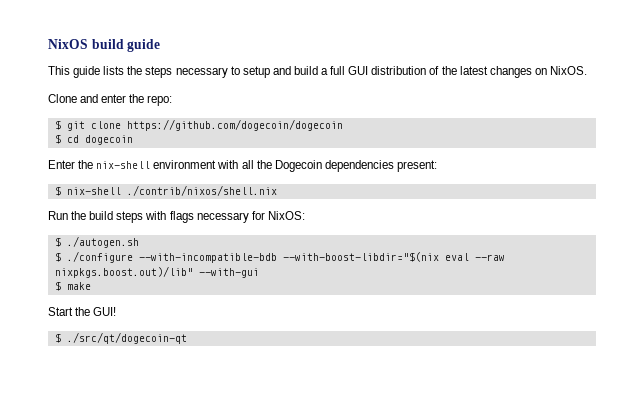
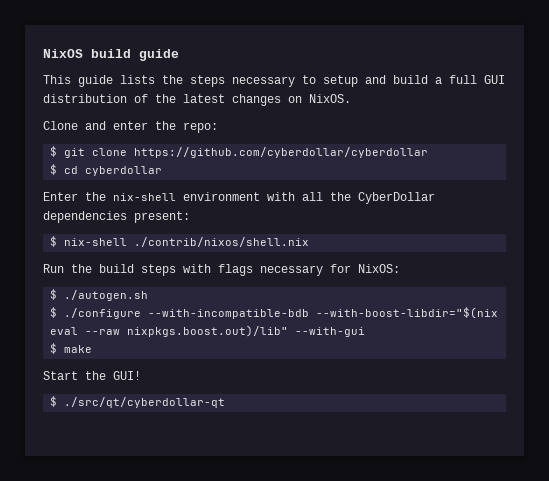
- $ git clone https://github.com/dogecoin/dogecoin
+ $ git clone https://github.com/cyberdollar/cyberdollar
- $ cd dogecoin
+ $ cd cyberdollar
- Enter the nix-shell environment with all the Dogecoin dependencies present:
+ Enter the nix-shell environment with all the CyberDollar dependencies present:
- $ ./src/qt/dogecoin-qt
+ $ ./src/qt/cyberdollar-qt

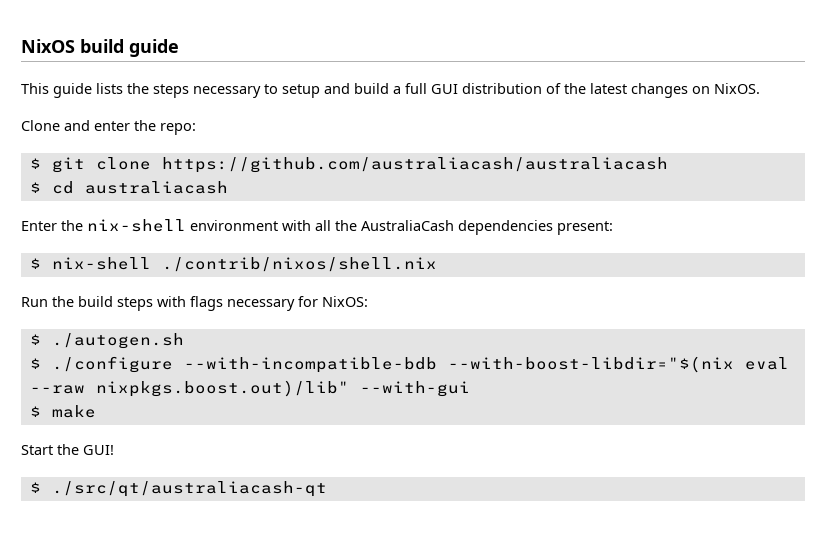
- $ git clone https://github.com/cyberdollar/cyberdollar
+ $ git clone https://github.com/australiacash/australiacash
- $ cd cyberdollar
+ $ cd australiacash
- Enter the nix-shell environment with all the CyberDollar dependencies present:
+ Enter the nix-shell environment with all the AustraliaCash dependencies present:
- $ ./src/qt/cyberdollar-qt
+ $ ./src/qt/australiacash-qt

